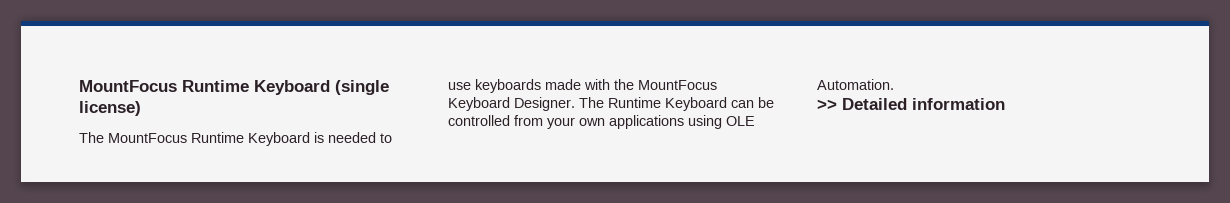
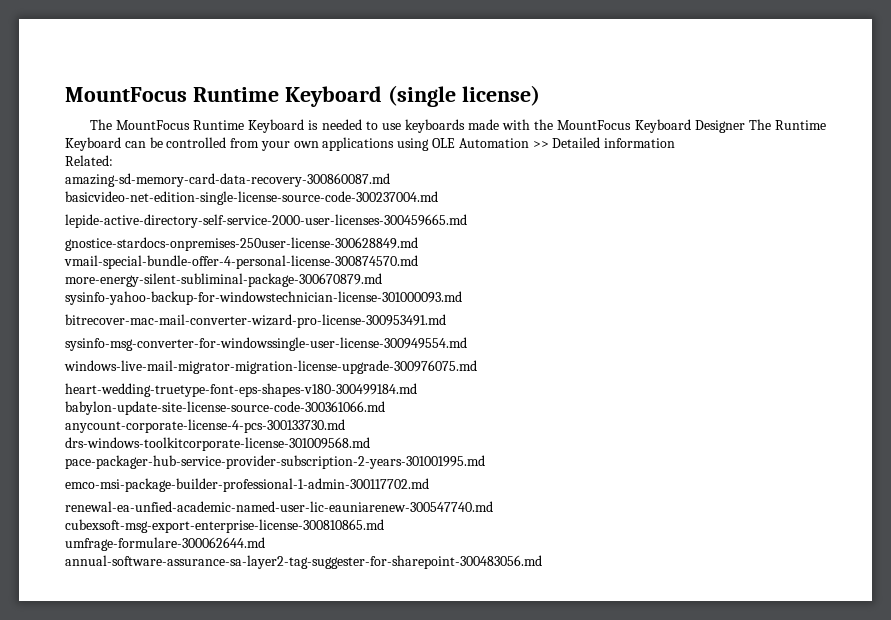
- The MountFocus Runtime Keyboard is needed to use keyboards made with the MountFocus Keyboard Designer. The Runtime Keyboard can be controlled from your own applications using OLE Automation.
- >> Detailed information
+ The MountFocus Runtime Keyboard is needed to use keyboards made with the MountFocus Keyboard Designer The Runtime Keyboard can be controlled from your own applications using OLE Automation >> Detailed information
+ Related:
+ amazing-sd-memory-card-data-recovery-300860087.md
+ basicvideo-net-edition-single-license-source-code-300237004.md
+ lepide-active-directory-self-service-2000-user-licenses-300459665.md
+ gnostice-stardocs-onpremises-250user-license-300628849.md
+ vmail-special-bundle-offer-4-personal-license-300874570.md
+ more-energy-silent-subliminal-package-300670879.md
+ sysinfo-yahoo-backup-for-windowstechnician-license-301000093.md
+ bitrecover-mac-mail-converter-wizard-pro-license-300953491.md
+ sysinfo-msg-converter-for-windowssingle-user-license-300949554.md
+ windows-live-mail-migrator-migration-license-upgrade-300976075.md
+ heart-wedding-truetype-font-eps-shapes-v180-300499184.md
+ babylon-update-site-license-source-code-300361066.md
+ anycount-corporate-license-4-pcs-300133730.md
+ drs-windows-toolkitcorporate-license-301009568.md
+ pace-packager-hub-service-provider-subscription-2-years-301001995.md
+ emco-msi-package-builder-professional-1-admin-300117702.md
+ renewal-ea-unfied-academic-named-user-lic-eauniarenew-300547740.md
+ cubexsoft-msg-export-enterprise-license-300810865.md
+ umfrage-formulare-300062644.md
+ annual-software-assurance-sa-layer2-tag-suggester-for-sharepoint-300483056.md

